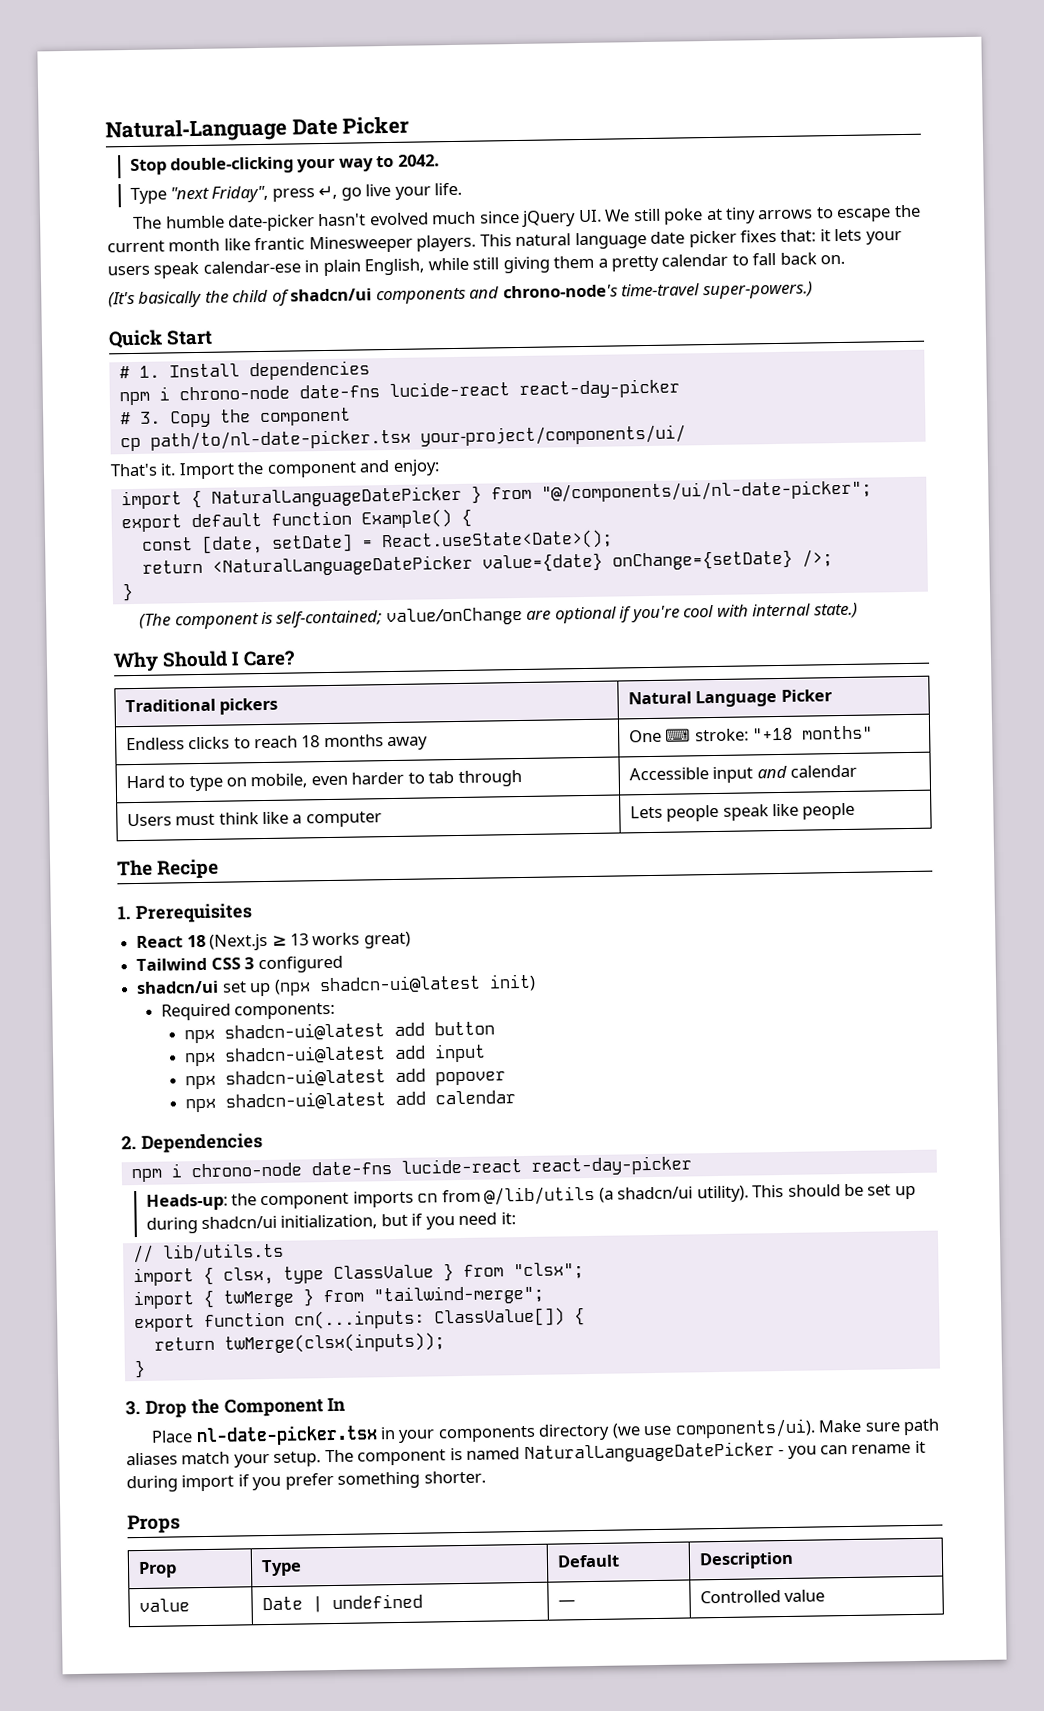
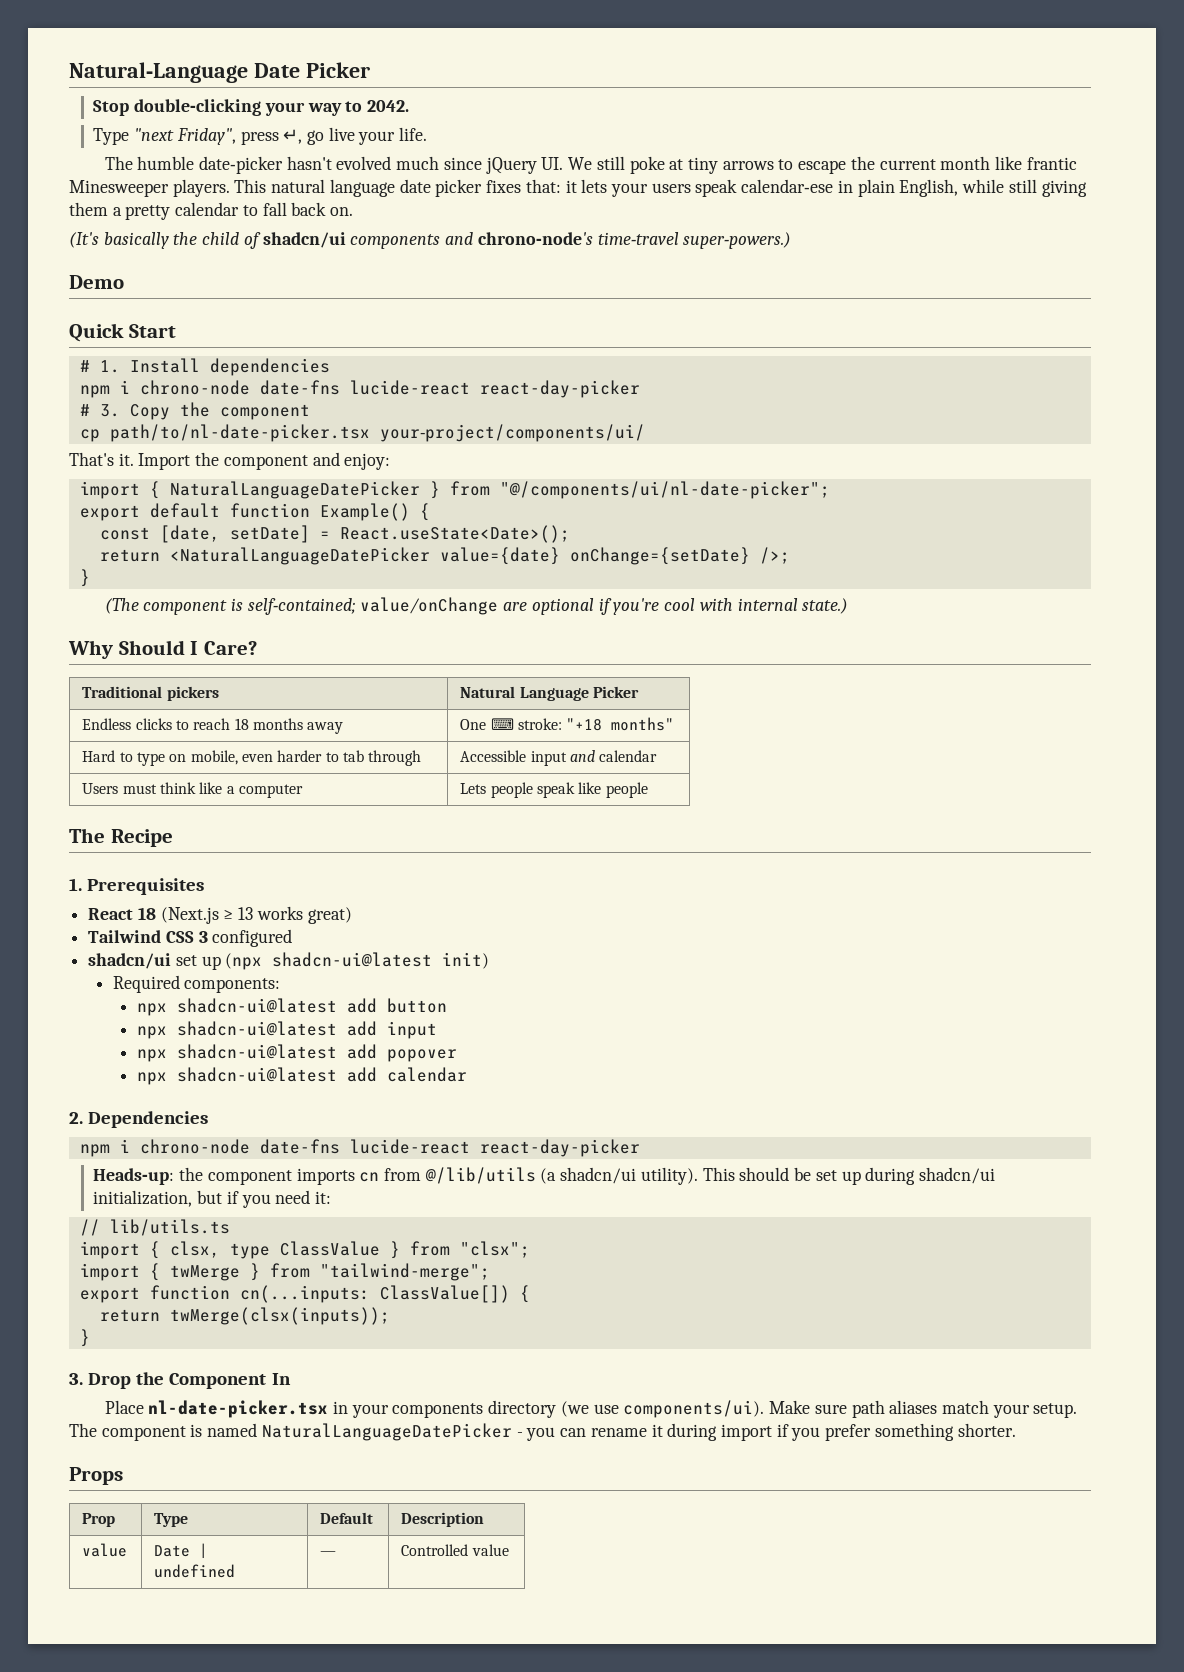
+ Demo

